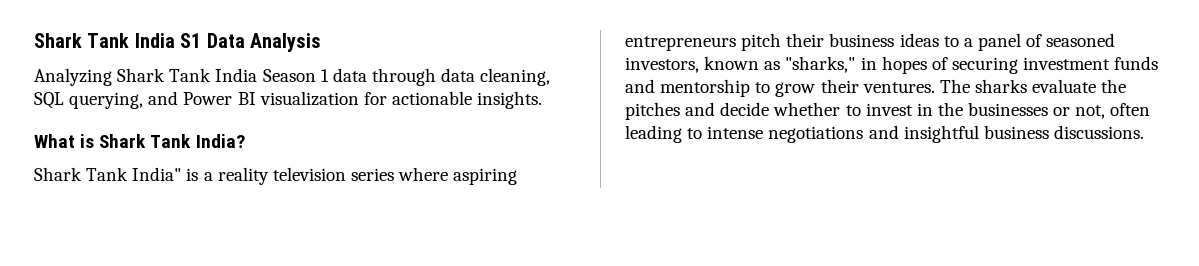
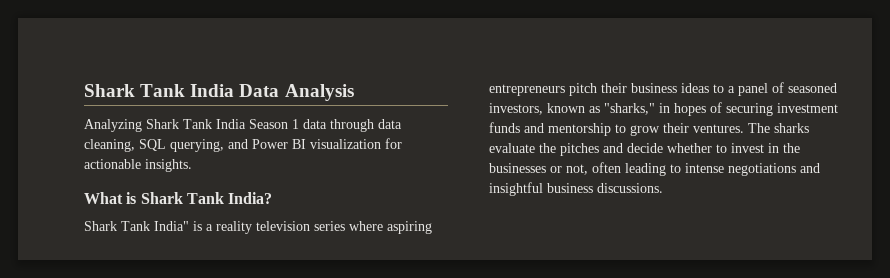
- Shark Tank India S1 Data Analysis
+ Shark Tank India Data Analysis

